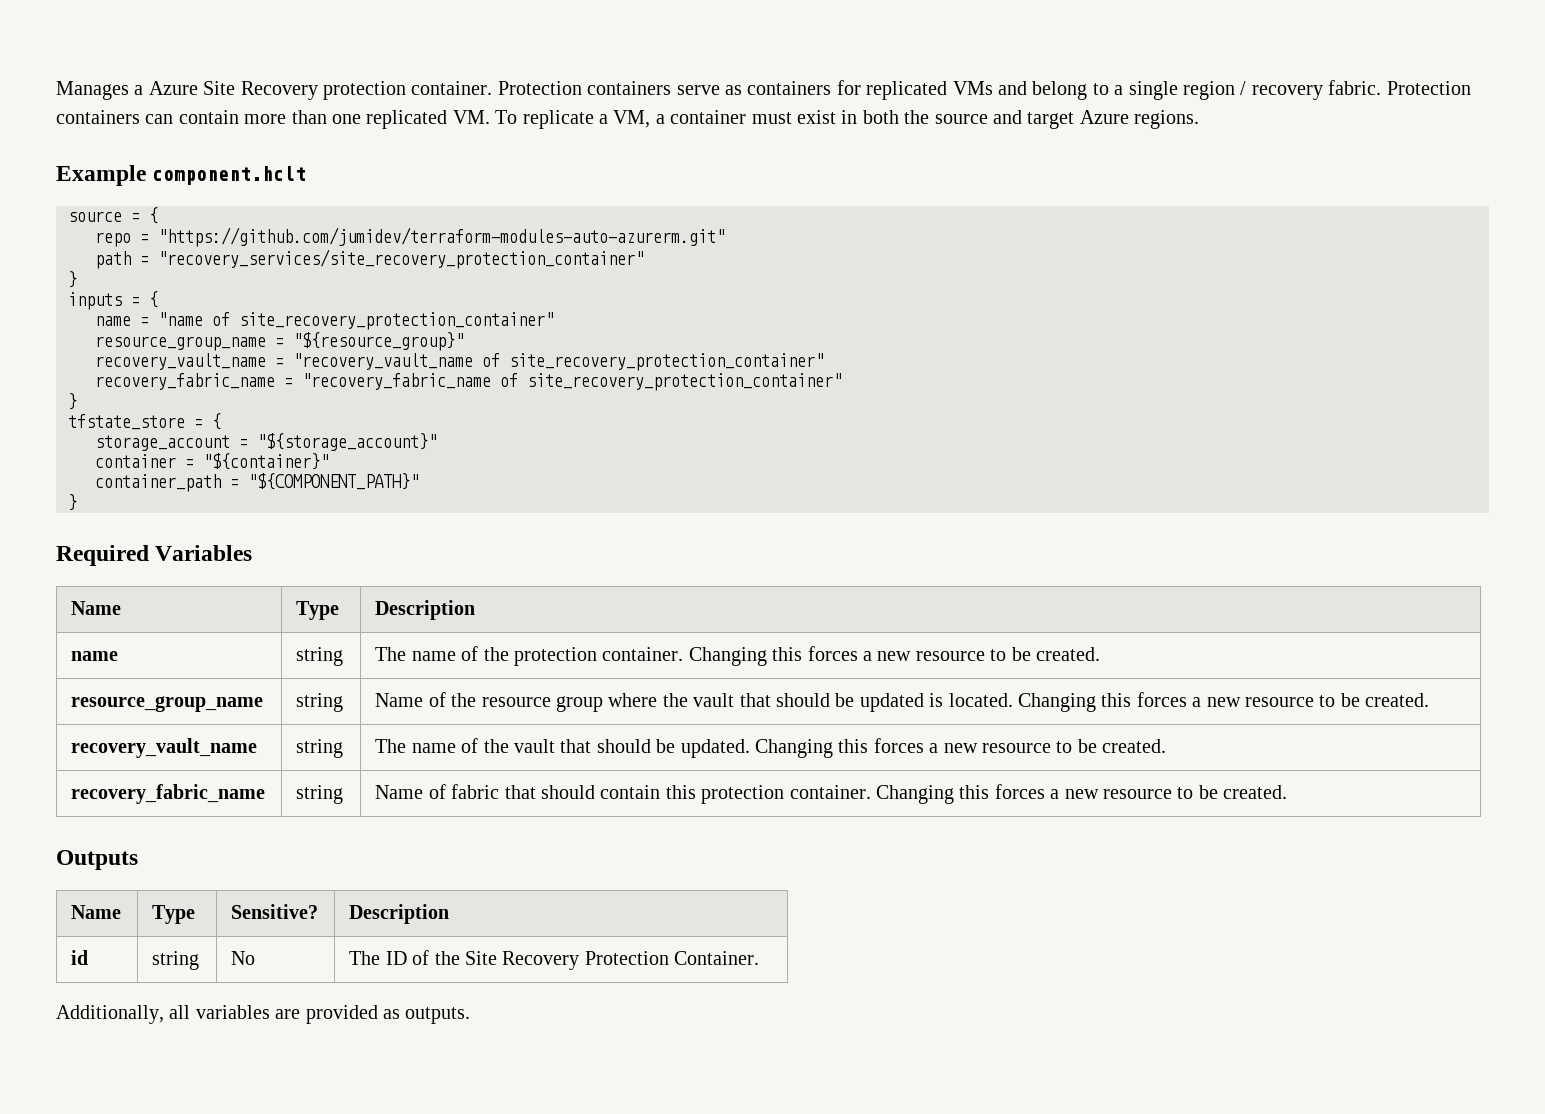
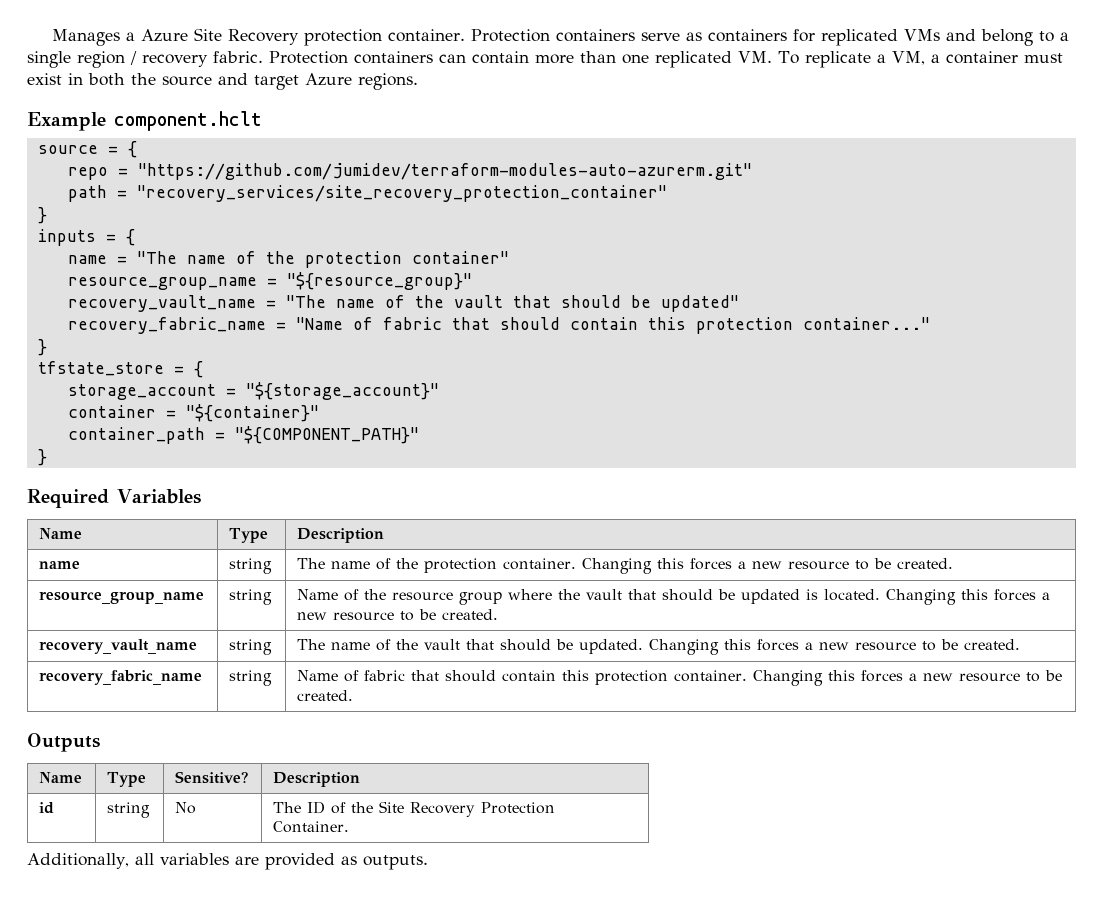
- name = "name of site_recovery_protection_container"
+ name = "The name of the protection container"
- recovery_vault_name = "recovery_vault_name of site_recovery_protection_container"
- recovery_fabric_name = "recovery_fabric_name of site_recovery_protection_container"
+ recovery_vault_name = "The name of the vault that should be updated"
+ recovery_fabric_name = "Name of fabric that should contain this protection container..."

